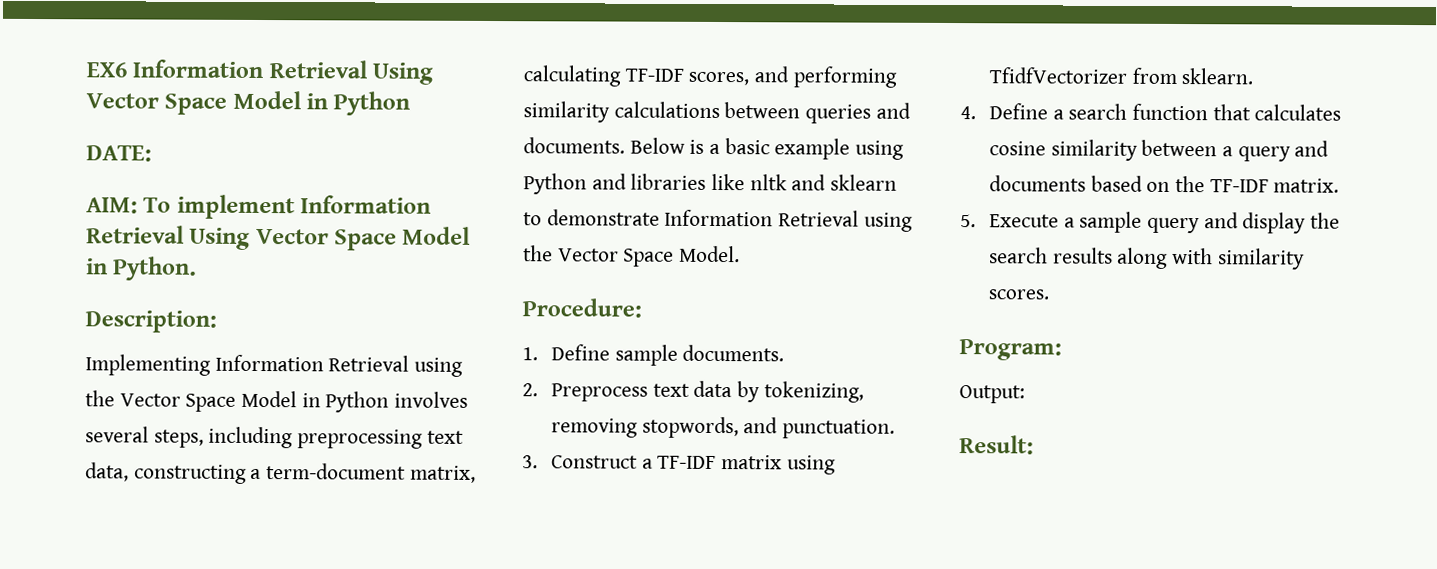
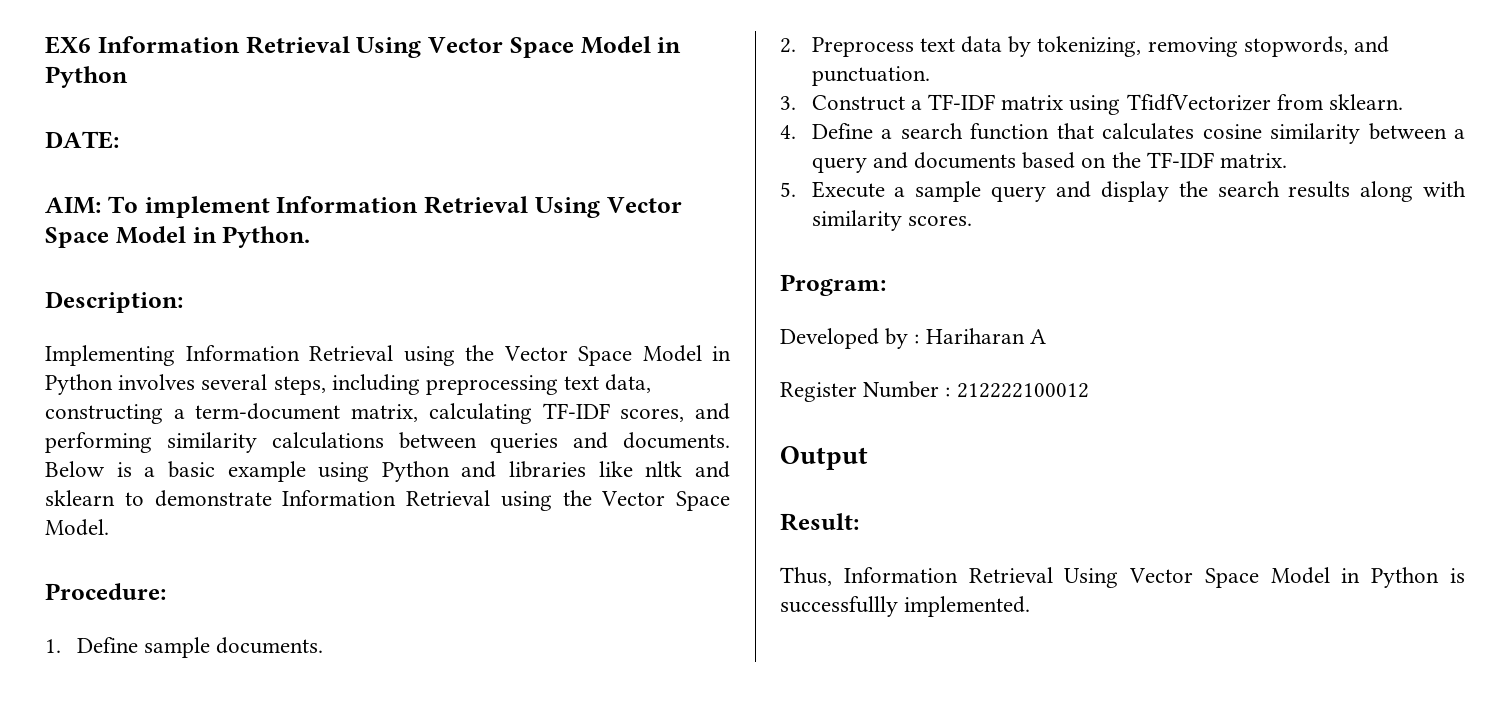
- Output:
+ Developed by : Hariharan A
+ Register Number : 212222100012
+ Output
  Result:
+ Thus, Information Retrieval Using Vector Space Model in Python is successfullly implemented.

